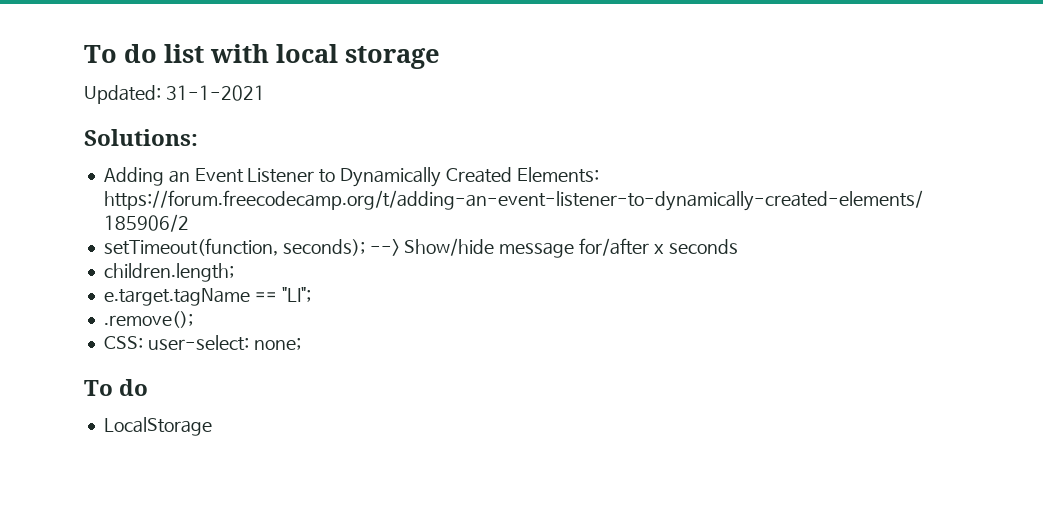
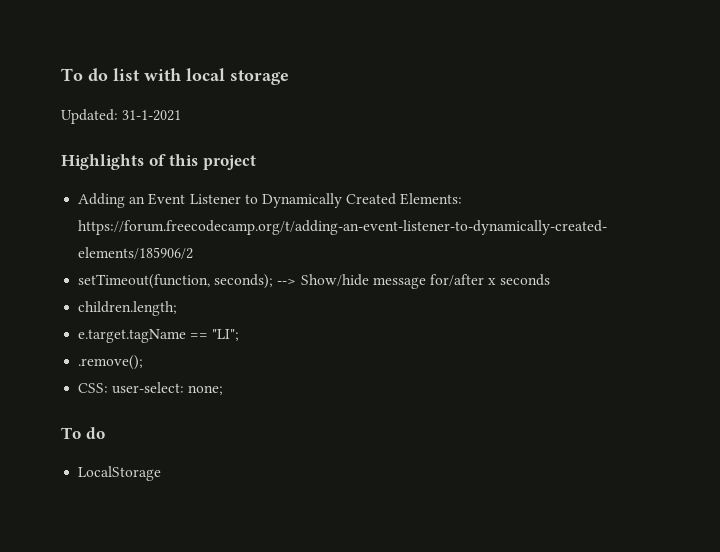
- Solutions:
+ Highlights of this project

